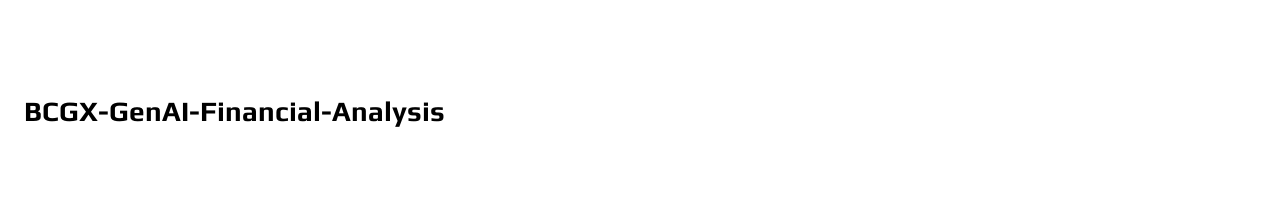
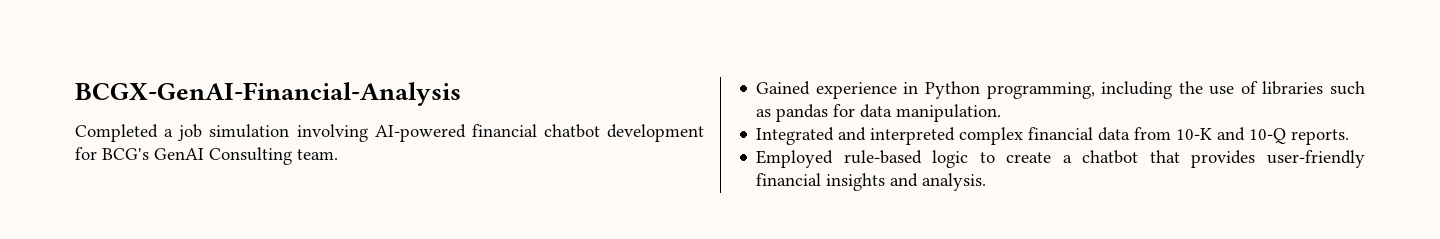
+ Completed a job simulation involving AI-powered financial chatbot development for BCG's GenAI Consulting team.
+ Gained experience in Python programming, including the use of libraries such as pandas for data manipulation.
+ Integrated and interpreted complex financial data from 10-K and 10-Q reports.
+ Employed rule-based logic to create a chatbot that provides user-friendly financial insights and analysis.

